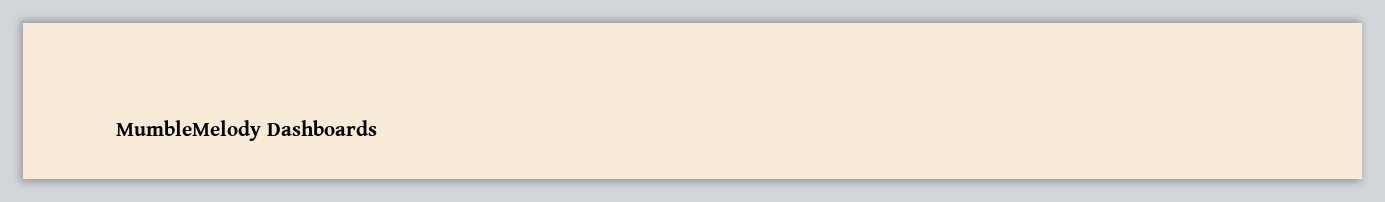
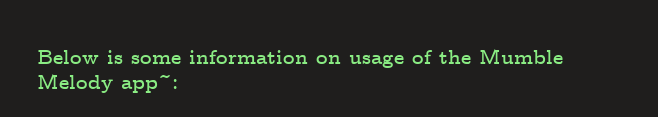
- MumbleMelody Dashboards
+ Below is some information on usage of the Mumble Melody app~:

